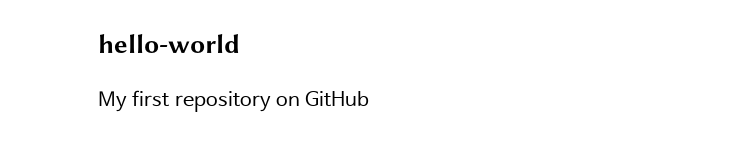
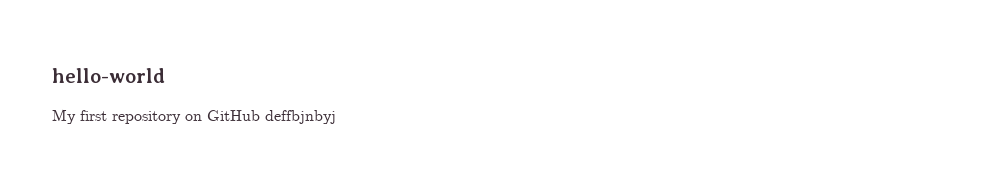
- My first repository on GitHub
+ My first repository on GitHub deffbjnbyj

